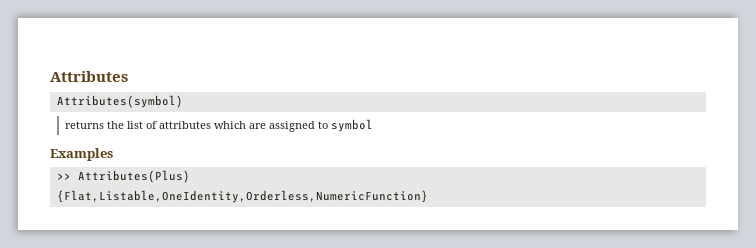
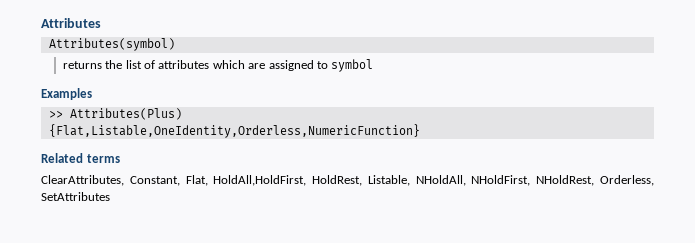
+ Related terms
+ ClearAttributes, Constant, Flat, HoldAll,HoldFirst, HoldRest, Listable, NHoldAll, NHoldFirst, NHoldRest, Orderless, SetAttributes

